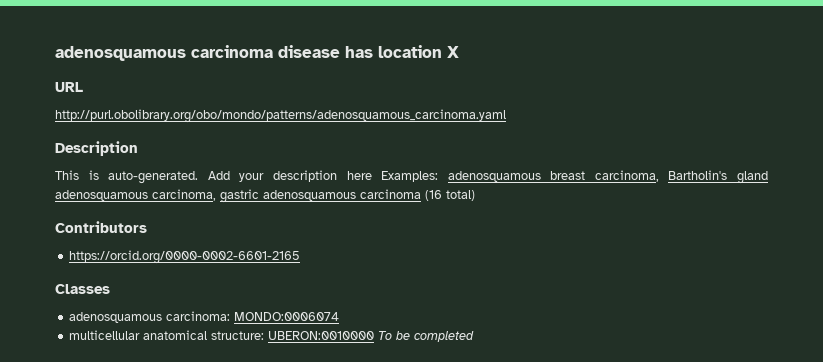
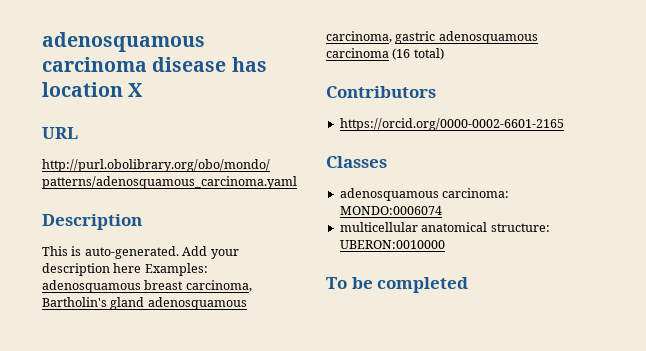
- multicellular anatomical structure: UBERON:0010000 To be completed
+ multicellular anatomical structure: UBERON:0010000
+ To be completed

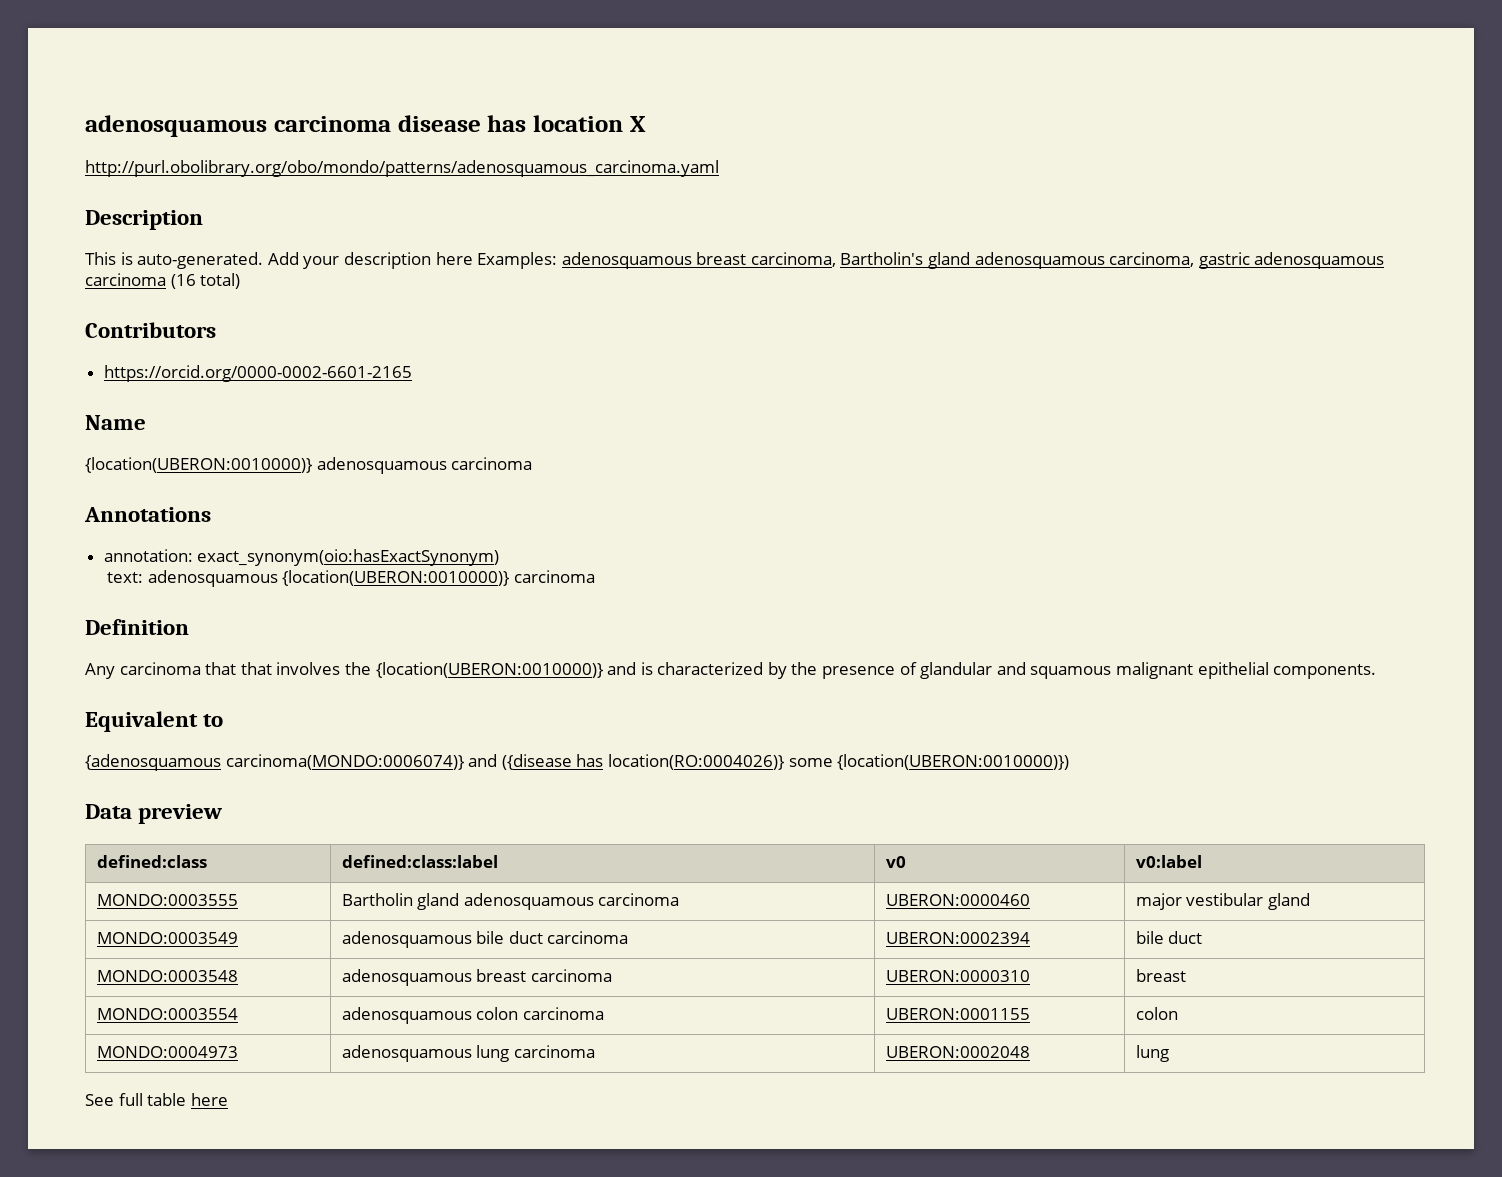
- URL
- Classes
- adenosquamous carcinoma: MONDO:0006074
- multicellular anatomical structure: UBERON:0010000
- To be completed
+ Name
+ {location(UBERON:0010000)} adenosquamous carcinoma
+ Annotations
+ annotation: exact_synonym(oio:hasExactSynonym)
+ text: adenosquamous {location(UBERON:0010000)} carcinoma
+ Definition
+ Any carcinoma that that involves the {location(UBERON:0010000)} and is characterized by the presence of glandular and squamous malignant epithelial components.
+ Equivalent to
+ {adenosquamous carcinoma(MONDO:0006074)} and ({disease has location(RO:0004026)} some {location(UBERON:0010000)})
+ Data preview
+ defined:class | defined:class:label | v0 | v0:label
+ MONDO:0003555 | Bartholin gland adenosquamous carcinoma | UBERON:0000460 | major vestibular gland
+ MONDO:0003549 | adenosquamous bile duct carcinoma | UBERON:0002394 | bile duct
+ MONDO:0003548 | adenosquamous breast carcinoma | UBERON:0000310 | breast
+ MONDO:0003554 | adenosquamous colon carcinoma | UBERON:0001155 | colon
+ MONDO:0004973 | adenosquamous lung carcinoma | UBERON:0002048 | lung
+ See full table here

